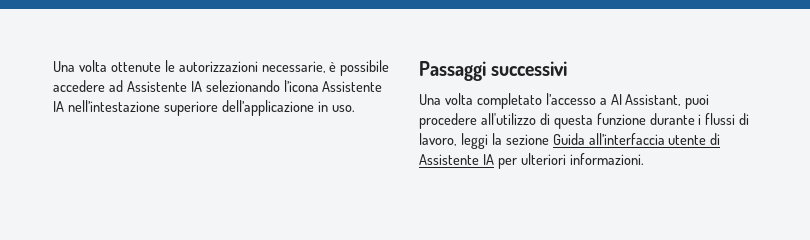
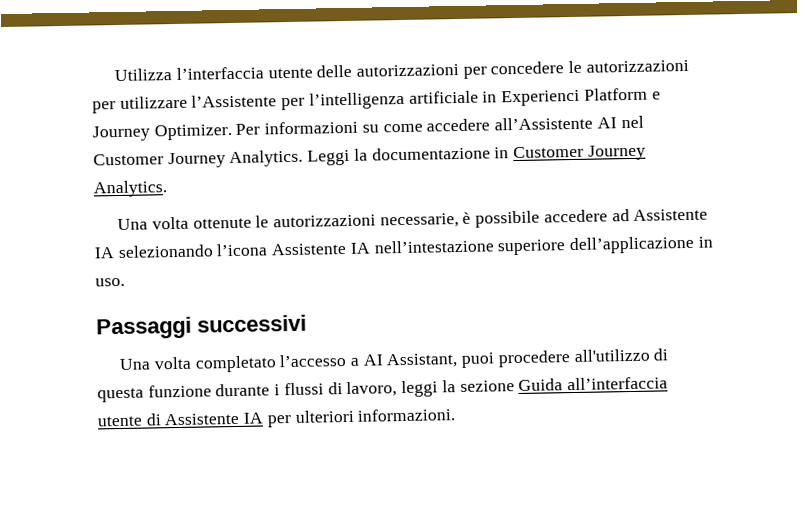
+ Utilizza l’interfaccia utente delle autorizzazioni per concedere le autorizzazioni per utilizzare l’Assistente per l’intelligenza artificiale in Experienci Platform e Journey Optimizer. Per informazioni su come accedere all’Assistente AI nel Customer Journey Analytics. Leggi la documentazione in Customer Journey Analytics.

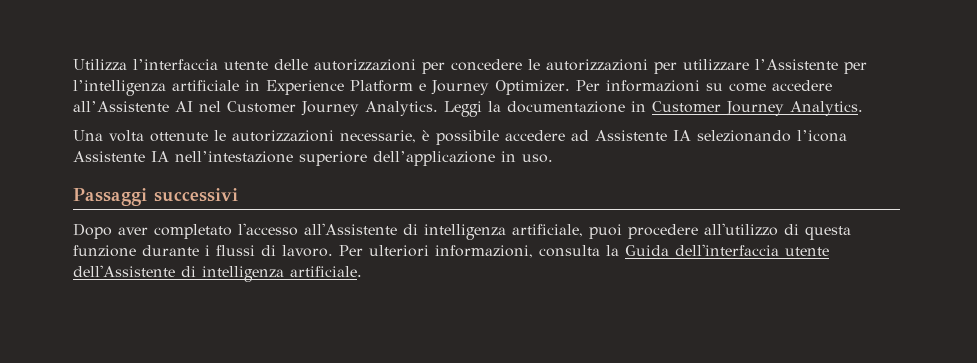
- Utilizza l’interfaccia utente delle autorizzazioni per concedere le autorizzazioni per utilizzare l’Assistente per l’intelligenza artificiale in Experienci Platform e Journey Optimizer.
+ Utilizza l’interfaccia utente delle autorizzazioni per concedere le autorizzazioni per utilizzare l’Assistente per l’intelligenza artificiale in Experience Platform e Journey Optimizer.
- Una volta completato l’accesso a AI Assistant, puoi procedere all'utilizzo di questa funzione durante i flussi di lavoro, leggi la sezione Guida all’interfaccia utente di Assistente IA per ulteriori informazioni.
+ Dopo aver completato l'accesso all'Assistente di intelligenza artificiale, puoi procedere all'utilizzo di questa funzione durante i flussi di lavoro. Per ulteriori informazioni, consulta la Guida dell'interfaccia utente dell'Assistente di intelligenza artificiale.

